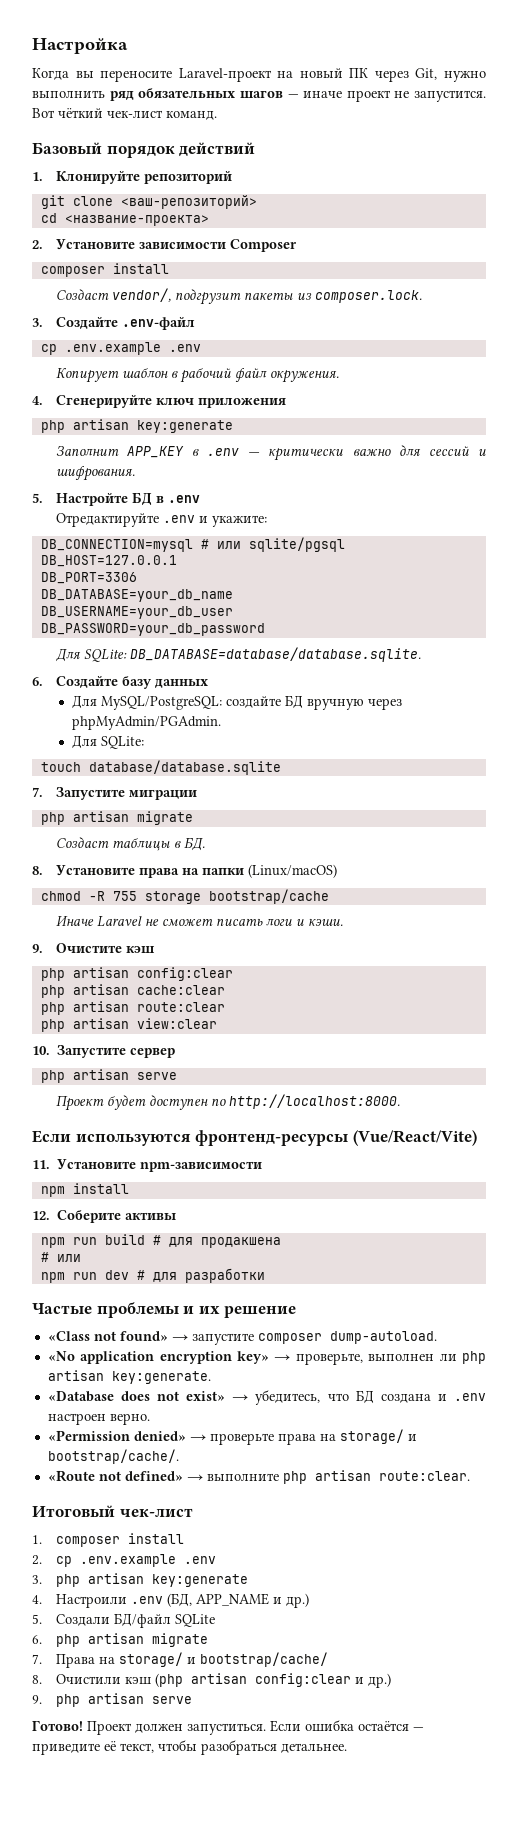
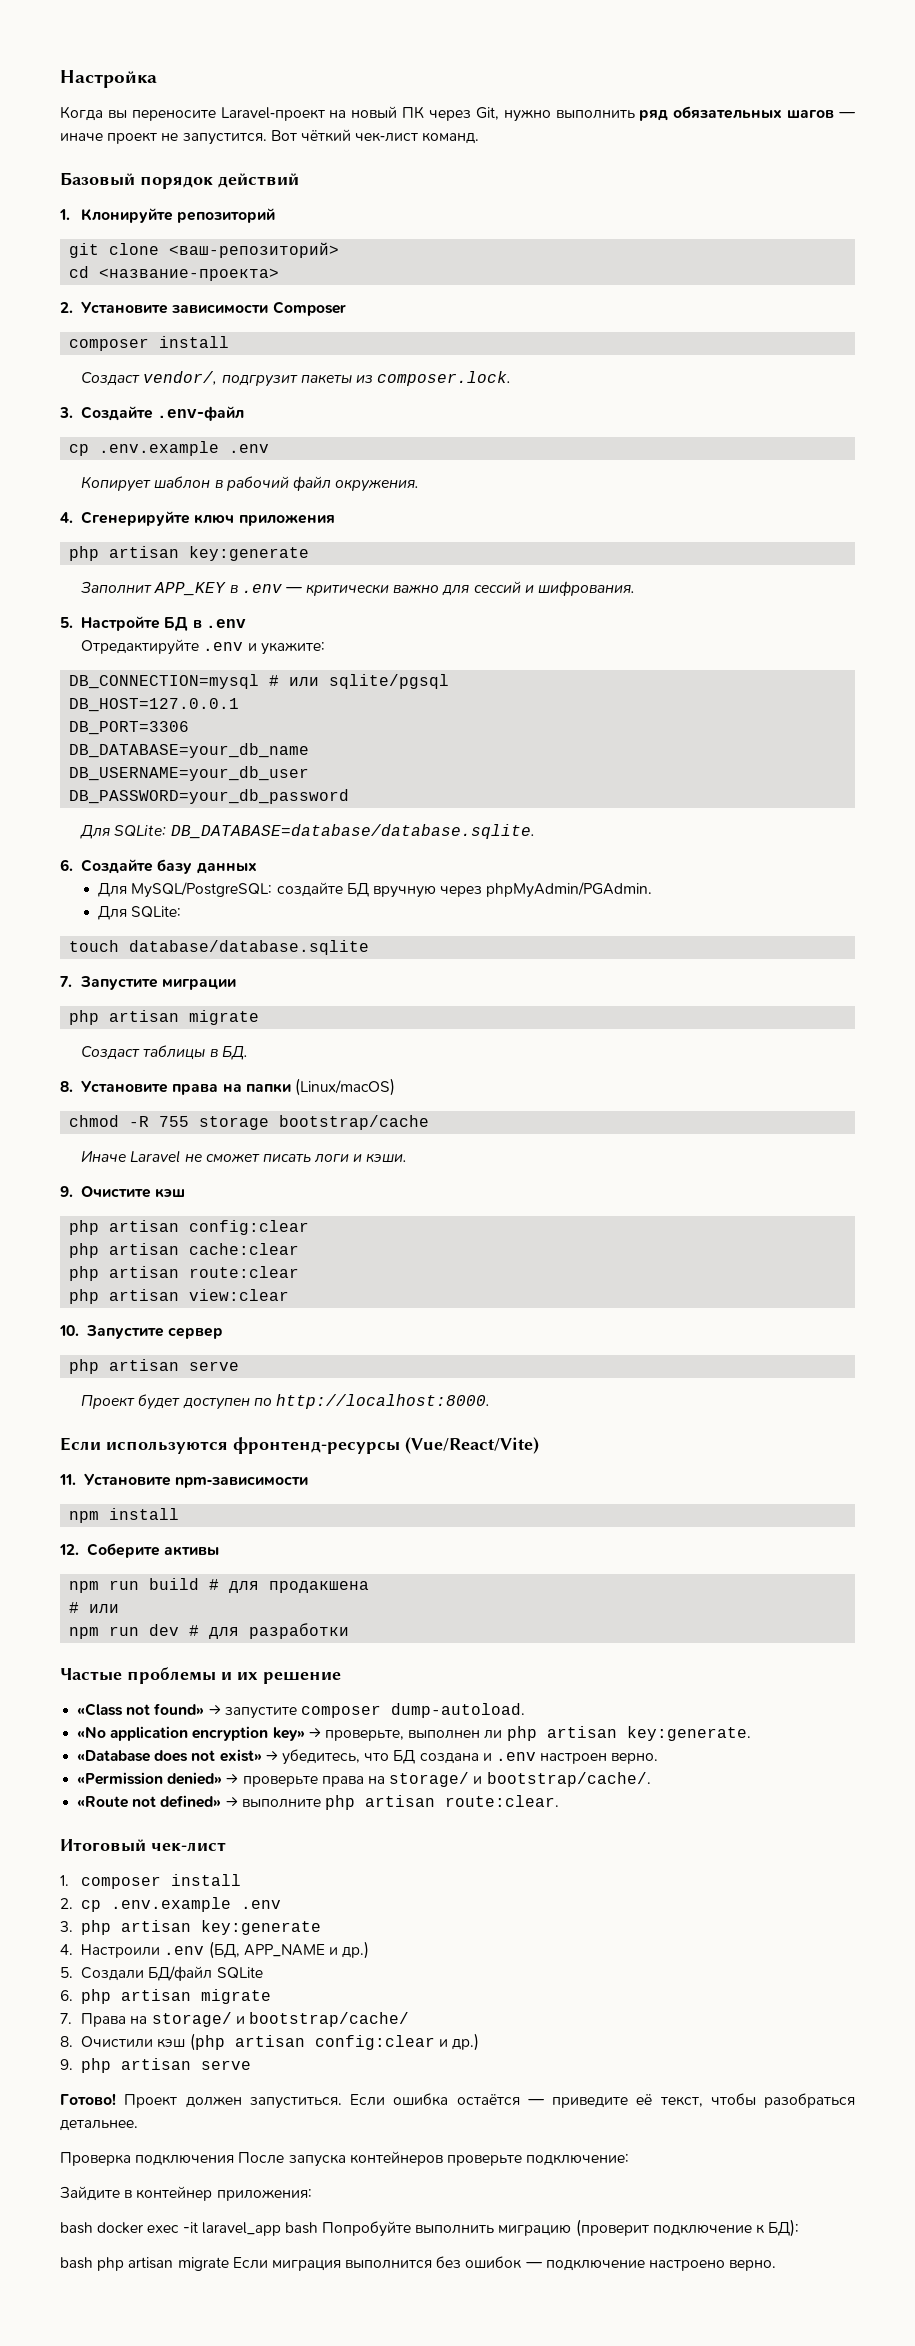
+ Проверка подключения После запуска контейнеров проверьте подключение:
+ Зайдите в контейнер приложения:
+ bash docker exec -it laravel_app bash Попробуйте выполнить миграцию (проверит подключение к БД):
+ bash php artisan migrate Если миграция выполнится без ошибок — подключение настроено верно.

